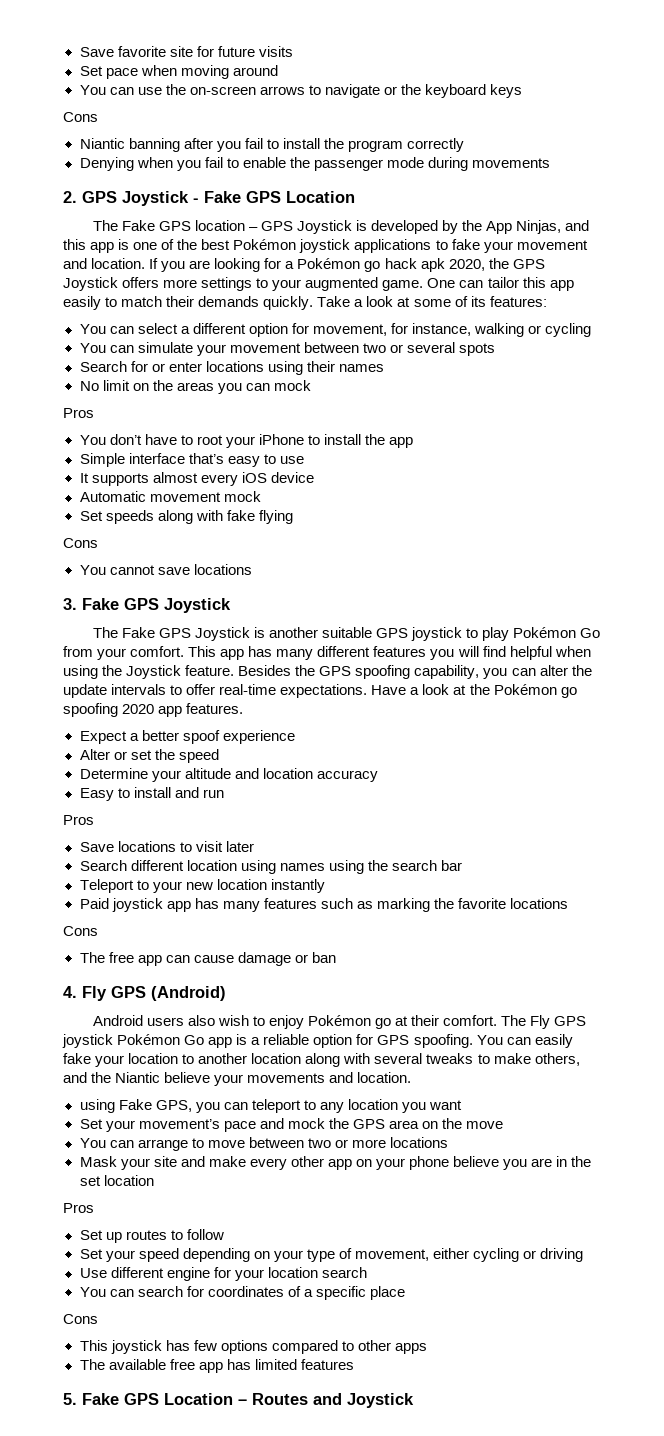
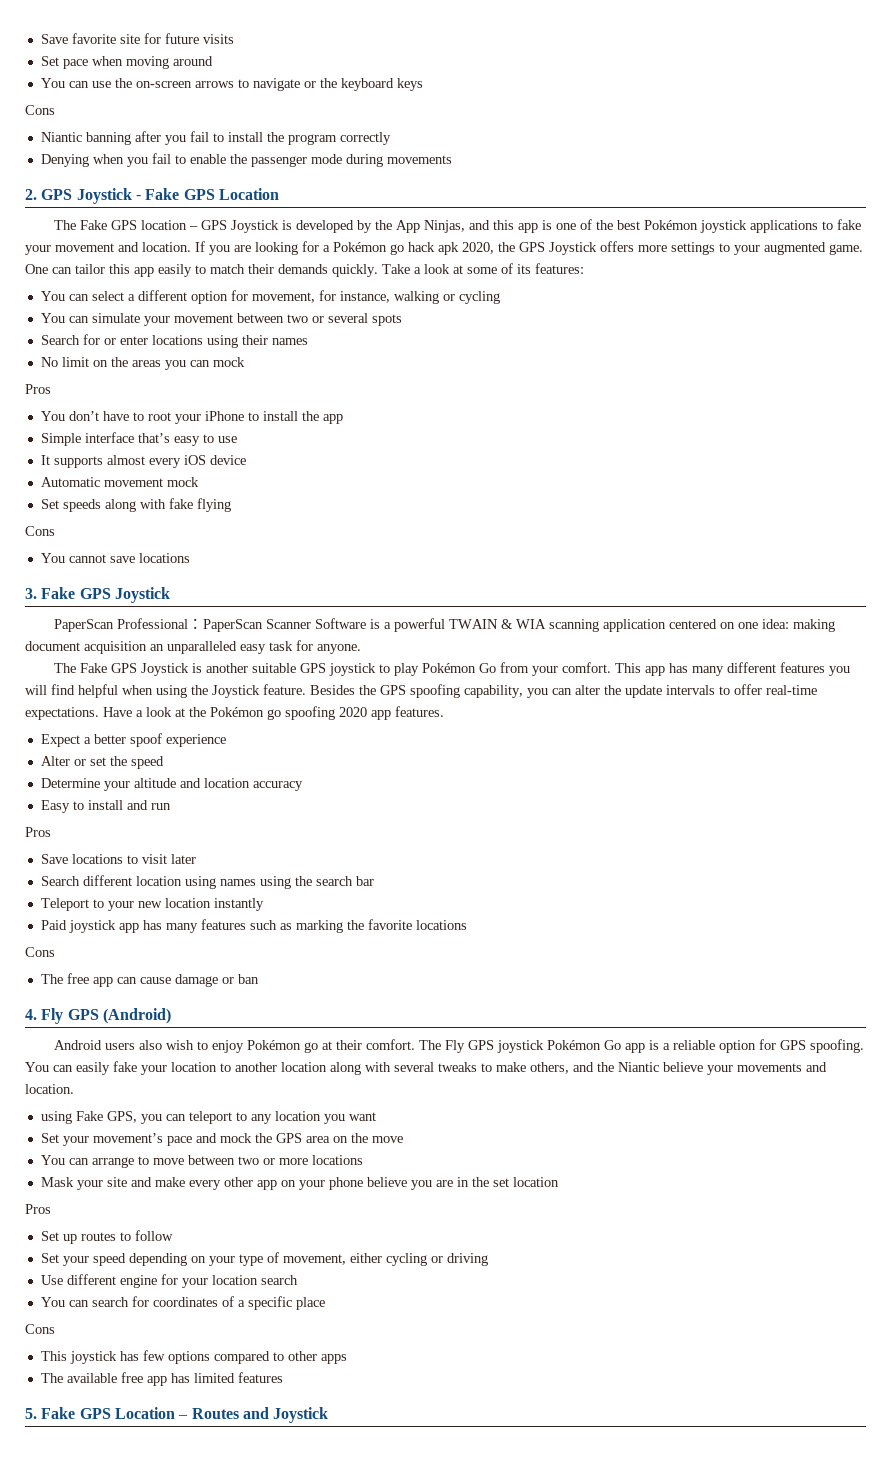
+ PaperScan Professional：PaperScan Scanner Software is a powerful TWAIN & WIA scanning application centered on one idea: making document acquisition an unparalleled easy task for anyone.

